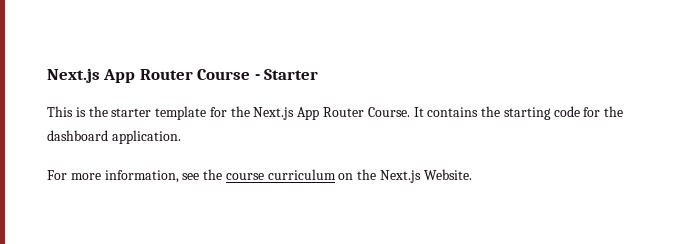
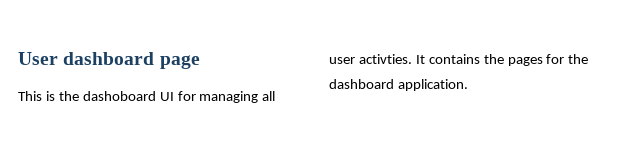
- Next.js App Router Course - Starter
- This is the starter template for the Next.js App Router Course.
+ User dashboard page
+ This is the dashoboard UI for managing all user activties.
- It contains the starting code for the dashboard application.
+ It contains the pages for the dashboard application.
- For more information, see the course curriculum on the Next.js Website.

